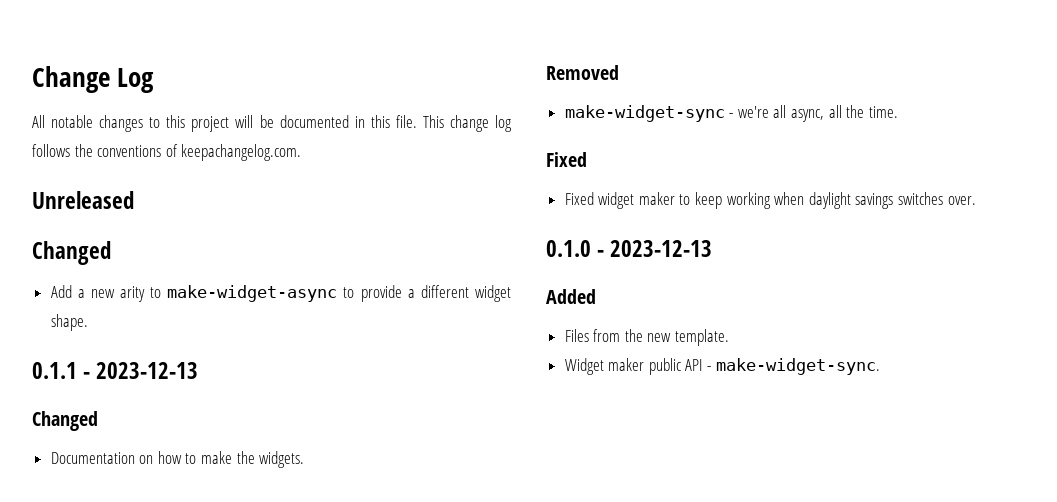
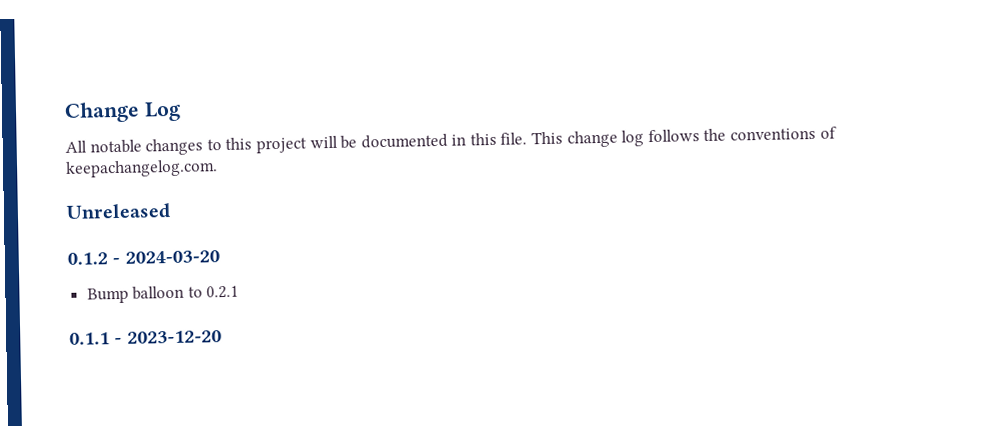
  Unreleased
- Changed
- Add a new arity to make-widget-async to provide a different widget shape.
- 0.1.1 - 2023-12-13
- Changed
- Documentation on how to make the widgets.
- Removed
- make-widget-sync - we're all async, all the time.
- Fixed
- Fixed widget maker to keep working when daylight savings switches over.
- 0.1.0 - 2023-12-13
- Added
- Files from the new template.
- Widget maker public API - make-widget-sync.
+ 0.1.2 - 2024-03-20
+ Bump balloon to 0.2.1
+ 0.1.1 - 2023-12-20

